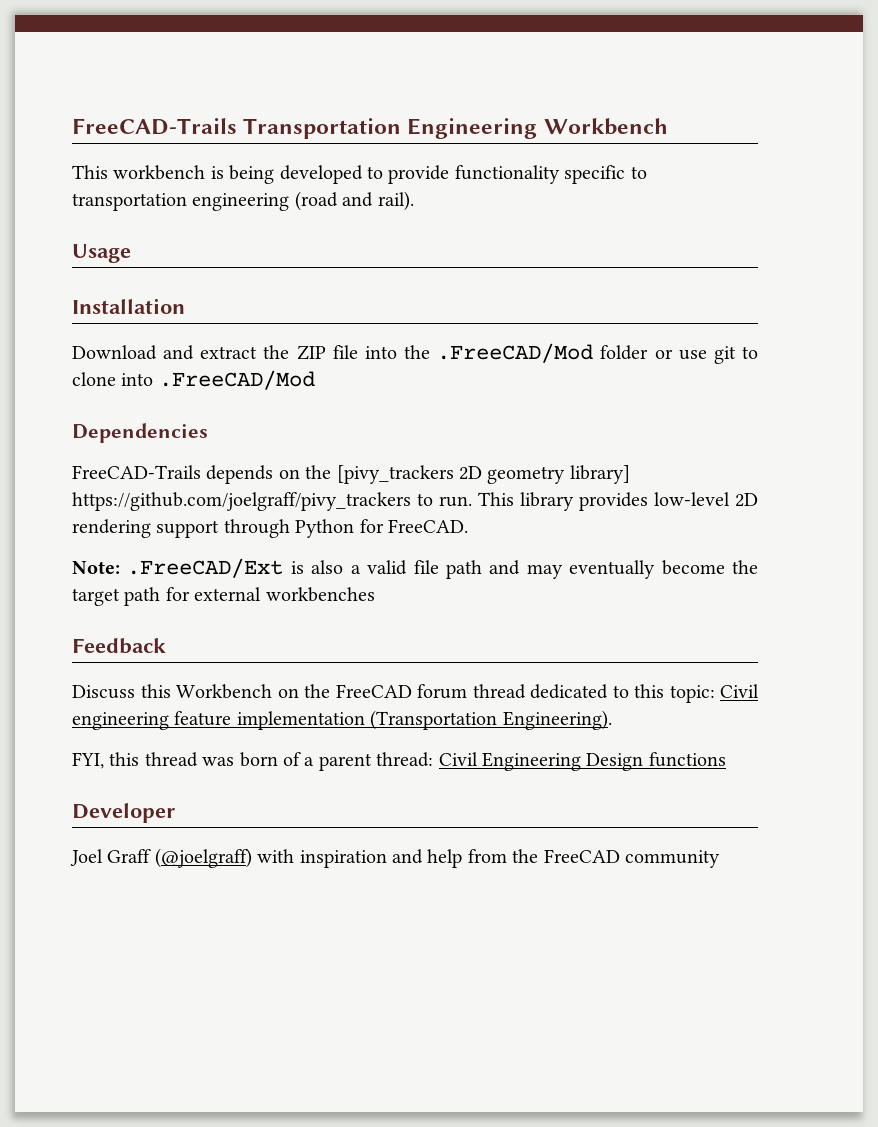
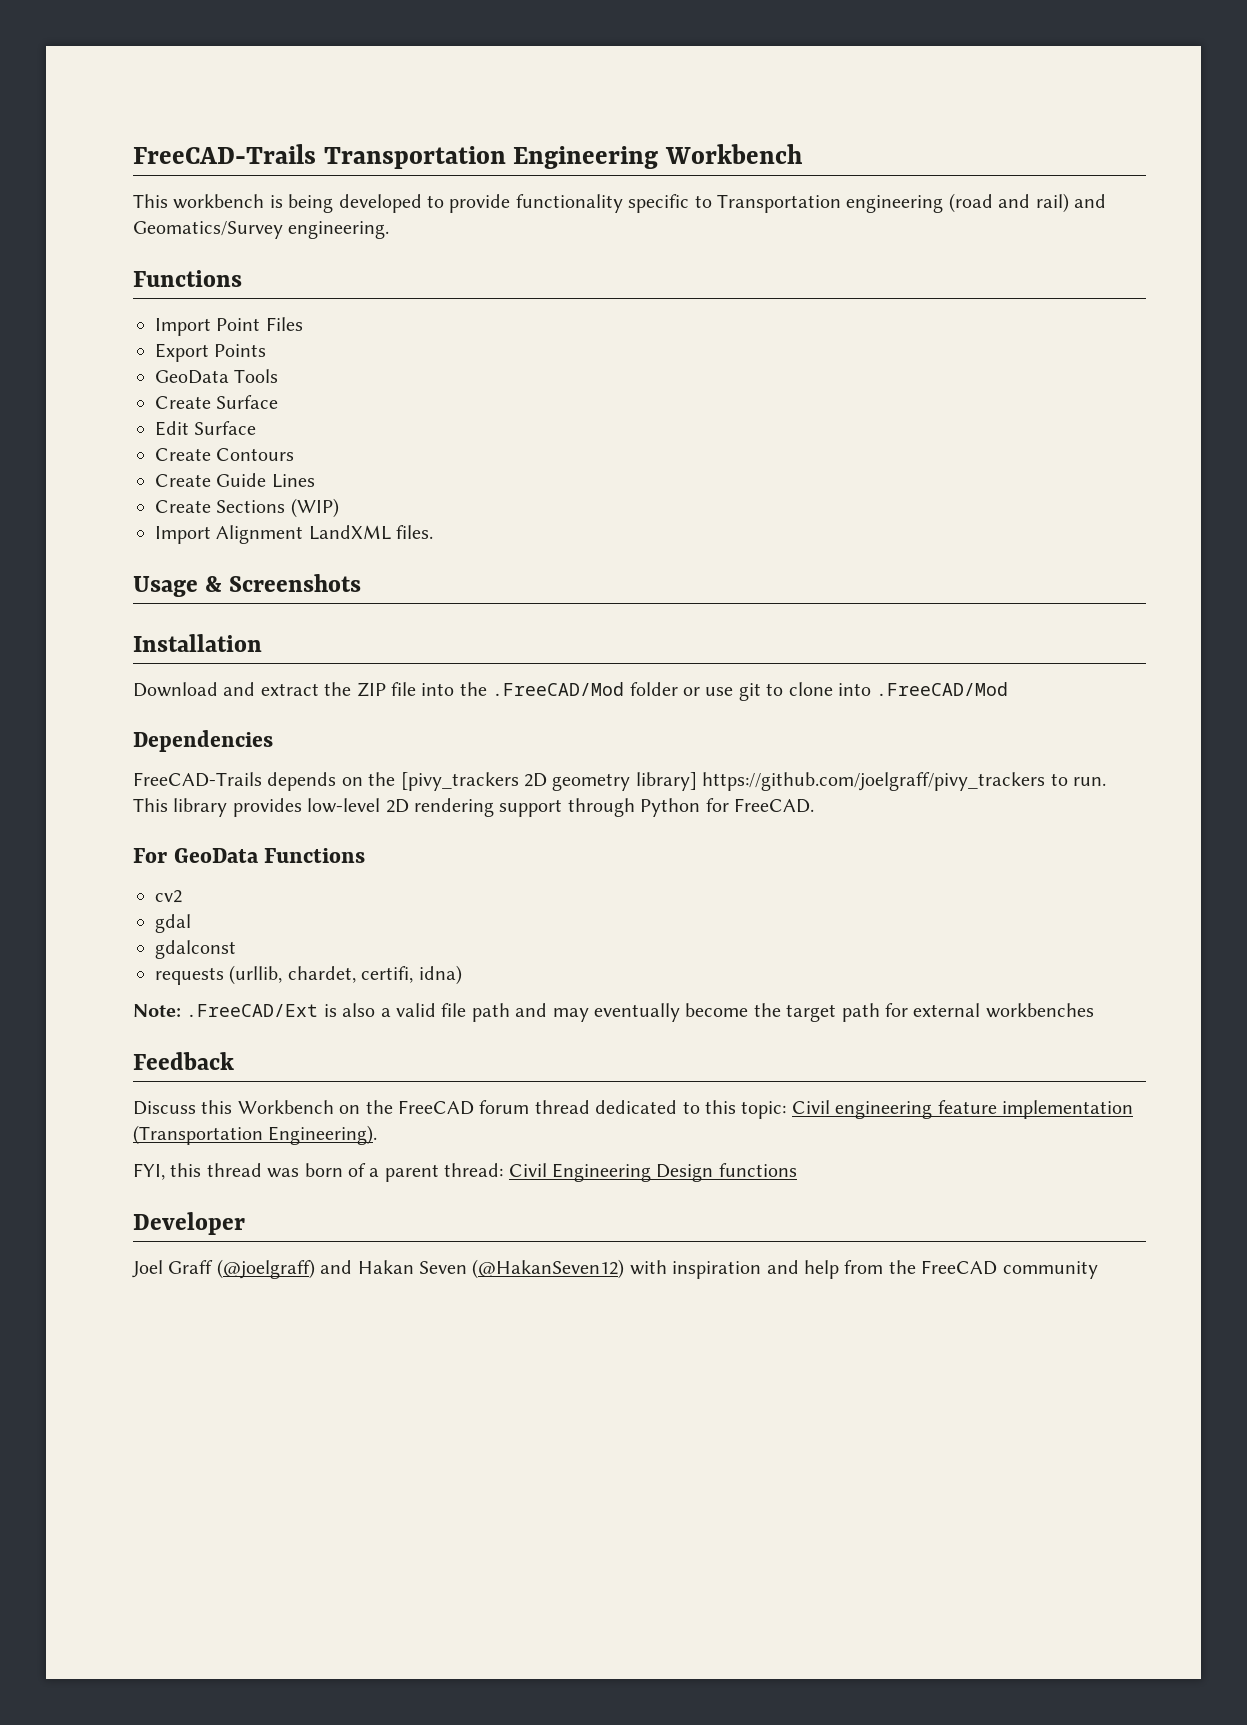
- This workbench is being developed to provide functionality specific to transportation engineering (road and rail).
+ This workbench is being developed to provide functionality specific to Transportation engineering (road and rail) and Geomatics/Survey engineering.
+ Functions
+ Import Point Files
+ Export Points
+ GeoData Tools
+ Create Surface
+ Edit Surface
+ Create Contours
+ Create Guide Lines
+ Create Sections (WIP)
+ Import Alignment LandXML files.
- Usage
+ Usage & Screenshots
+ For GeoData Functions
+ cv2
+ gdal
+ gdalconst
+ requests (urllib, chardet, certifi, idna)
- Joel Graff (@joelgraff) with inspiration and help from the FreeCAD community
+ Joel Graff (@joelgraff) and Hakan Seven (@HakanSeven12) with inspiration and help from the FreeCAD community

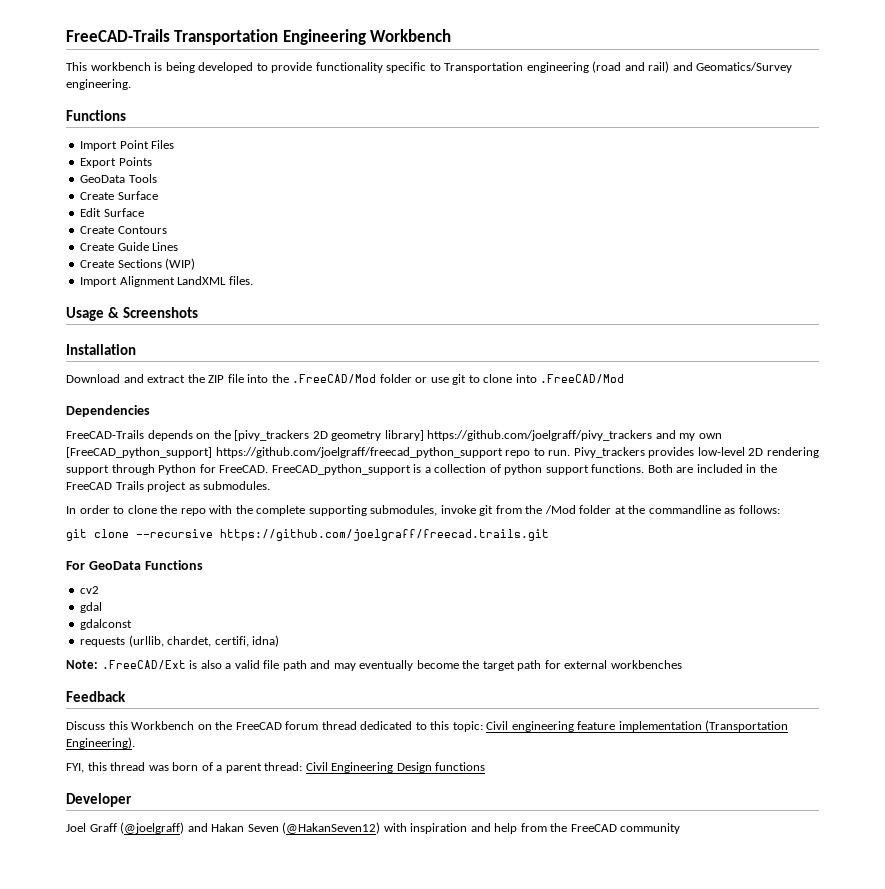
- FreeCAD-Trails depends on the [pivy_trackers 2D geometry library] https://github.com/joelgraff/pivy_trackers to run. This library provides low-level 2D rendering support through Python for FreeCAD.
+ FreeCAD-Trails depends on the [pivy_trackers 2D geometry library] https://github.com/joelgraff/pivy_trackers and my own [FreeCAD_python_support] https://github.com/joelgraff/freecad_python_support repo to run. Pivy_trackers provides low-level 2D rendering support through Python for FreeCAD. FreeCAD_python_support is a collection of python support functions. Both are included in the FreeCAD Trails project as submodules.
+ In order to clone the repo with the complete supporting submodules, invoke git from the /Mod folder at the commandline as follows:
+ git clone --recursive https://github.com/joelgraff/freecad.trails.git

